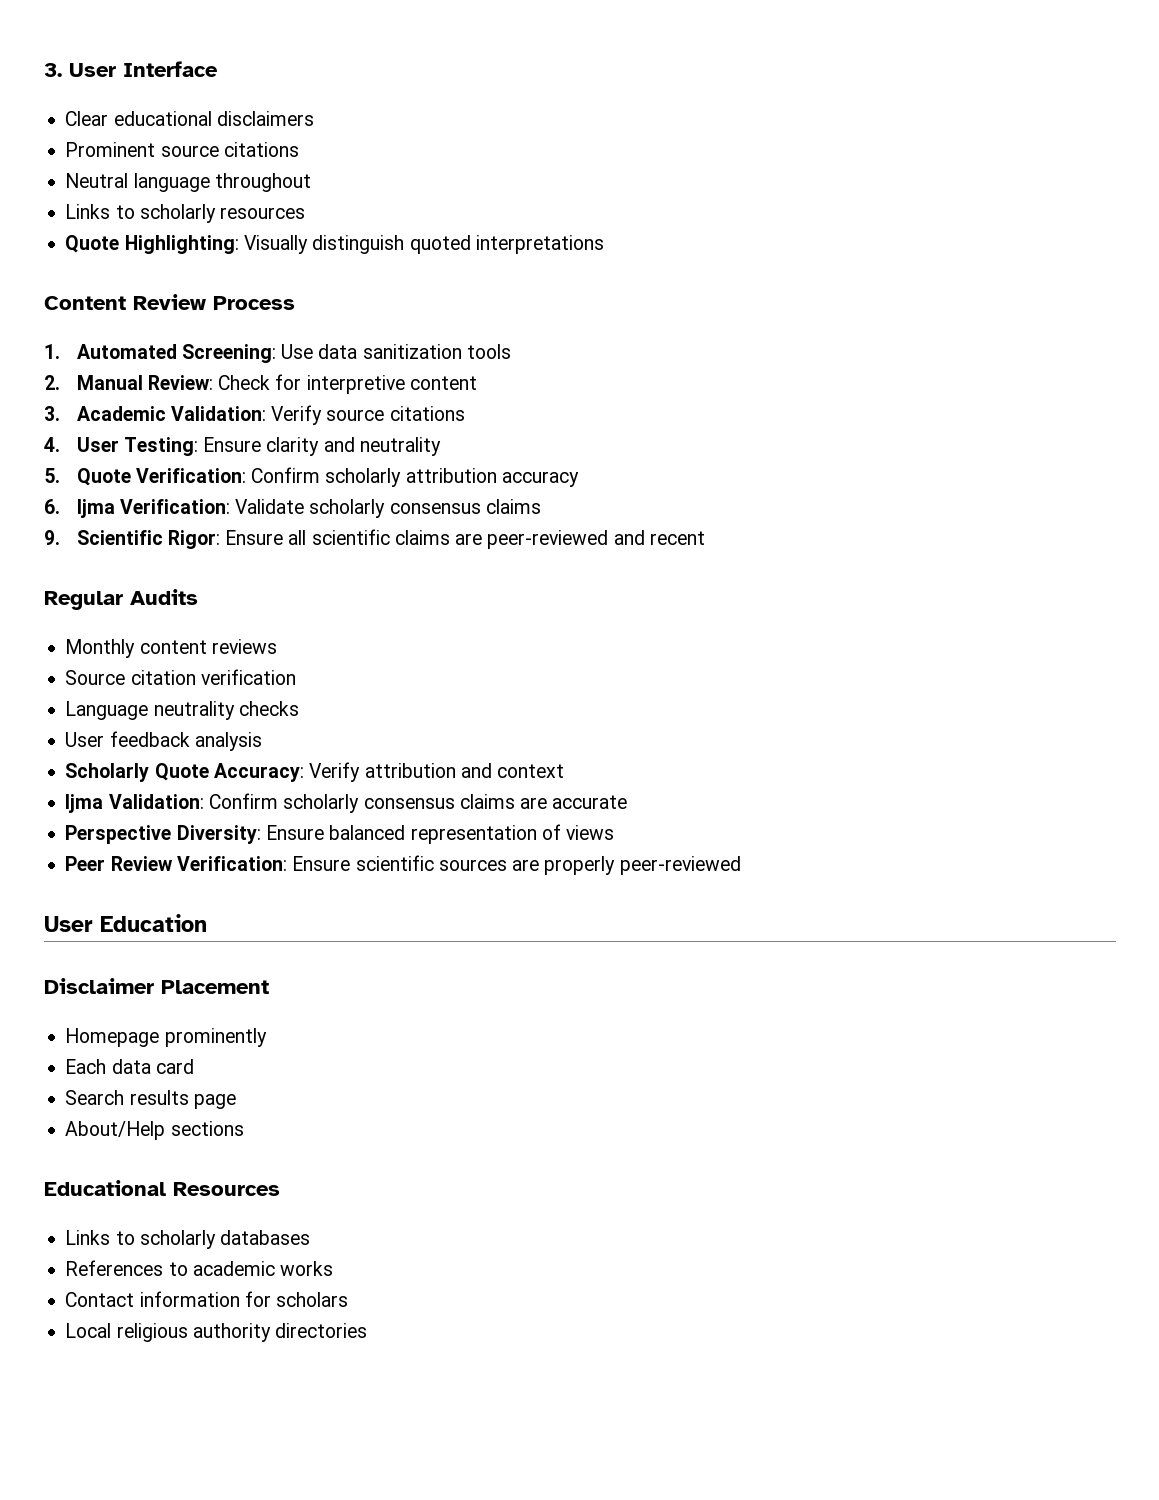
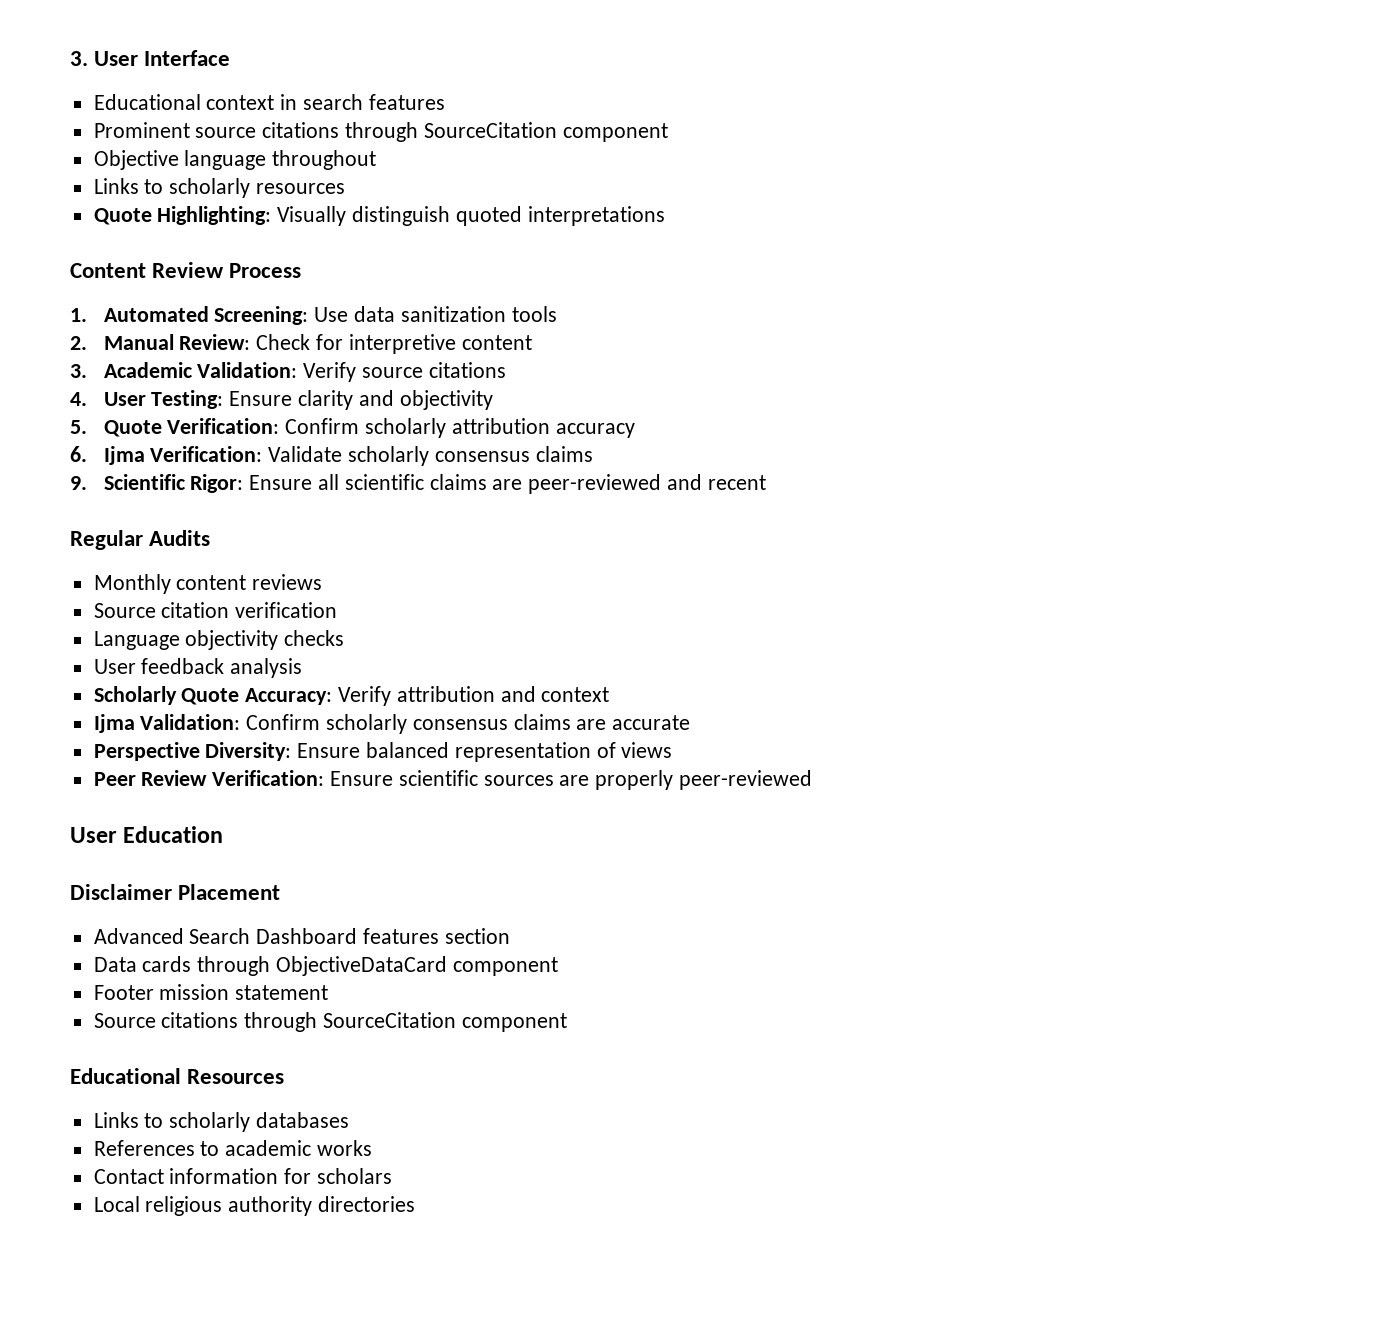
- Clear educational disclaimers
+ Educational context in search features
- Prominent source citations
- Neutral language throughout
+ Prominent source citations through SourceCitation component
+ Objective language throughout
- 4. User Testing: Ensure clarity and neutrality
+ 4. User Testing: Ensure clarity and objectivity
- Language neutrality checks
+ Language objectivity checks
- Homepage prominently
- Each data card
- Search results page
- About/Help sections
+ Advanced Search Dashboard features section
+ Data cards through ObjectiveDataCard component
+ Footer mission statement
+ Source citations through SourceCitation component

